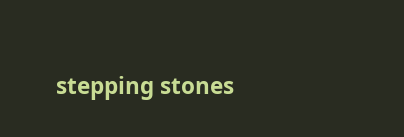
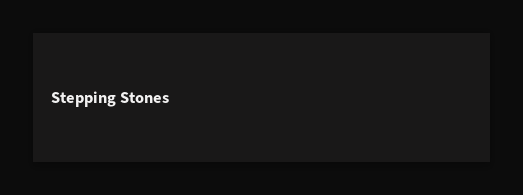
- stepping stones
+ Stepping Stones

